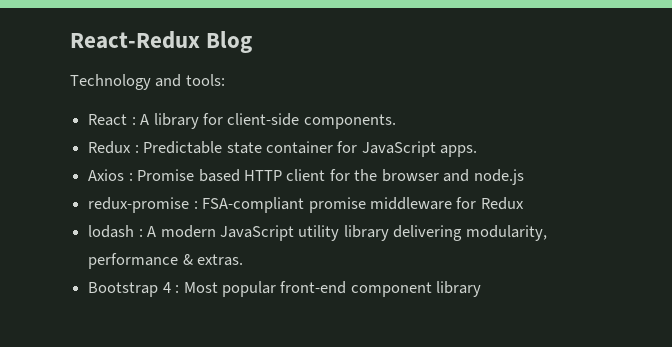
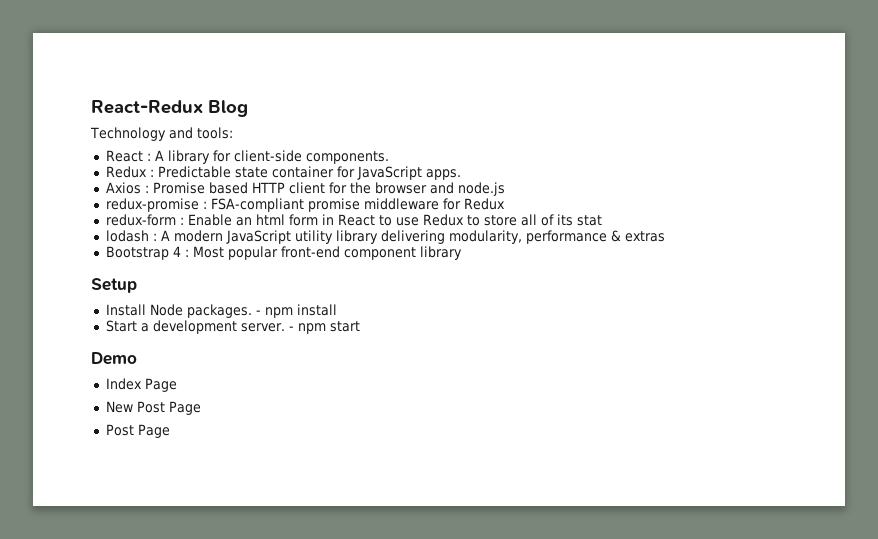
+ redux-form : Enable an html form in React to use Redux to store all of its stat
- lodash : A modern JavaScript utility library delivering modularity, performance & extras.
+ lodash : A modern JavaScript utility library delivering modularity, performance & extras
+ Setup
+ Install Node packages. - npm install
+ Start a development server. - npm start
+ Demo
+ Index Page
+ New Post Page
+ Post Page

